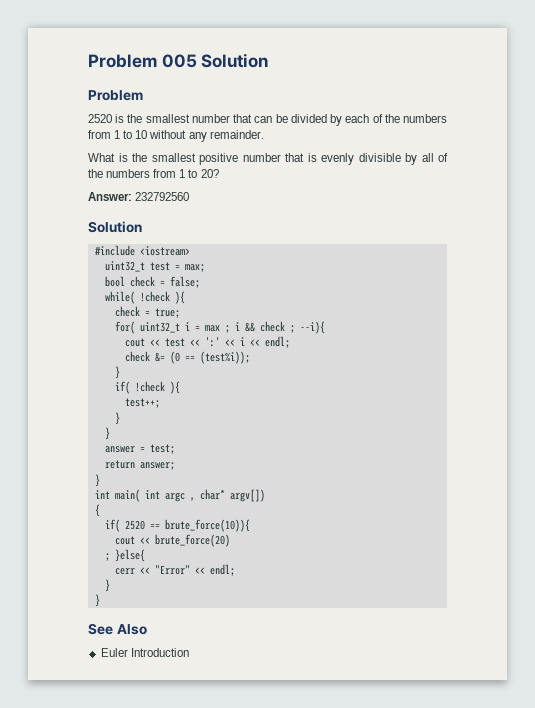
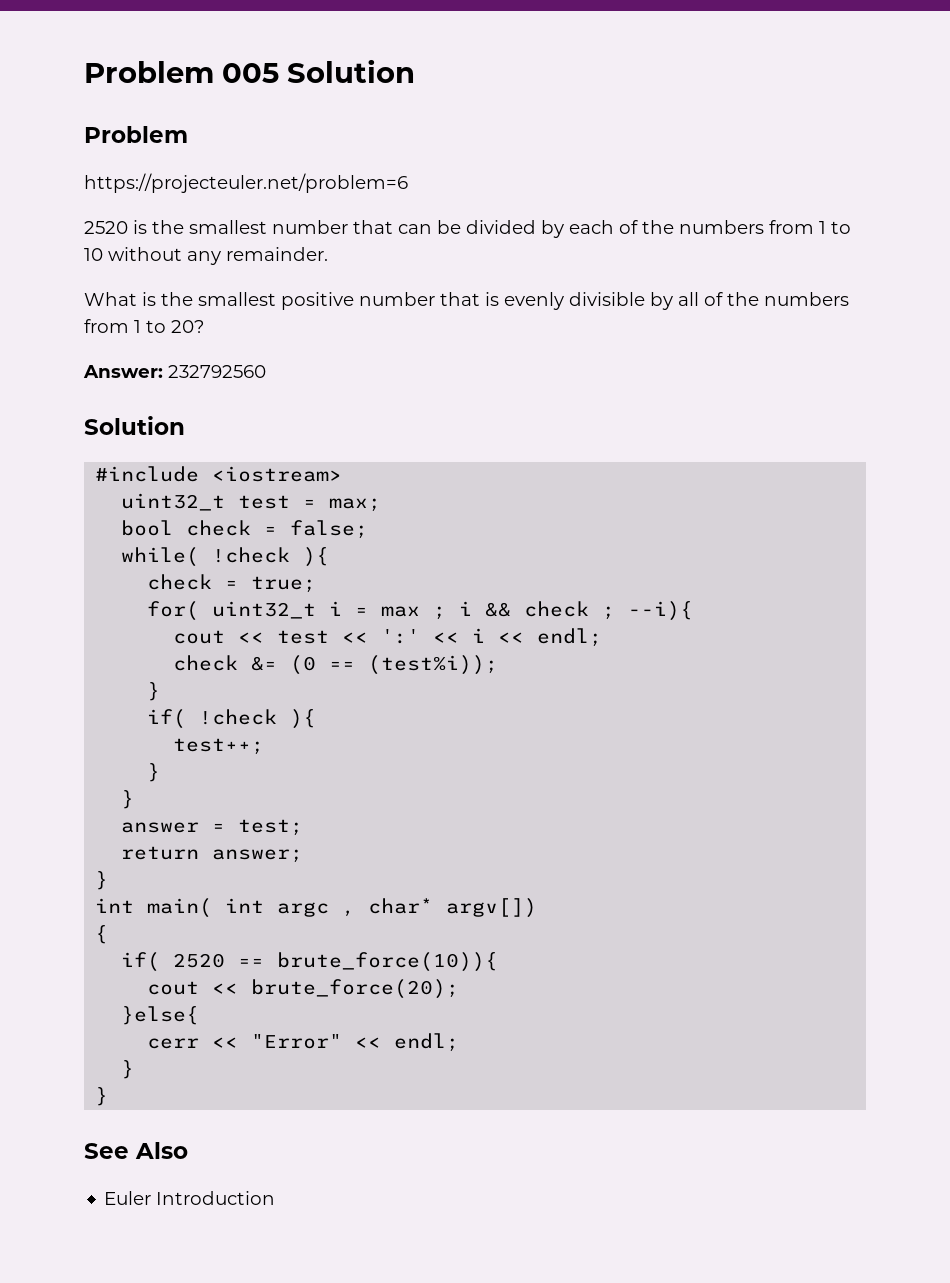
+ https://projecteuler.net/problem=6
- cout << brute_force(20)
- ; }else{
+ cout << brute_force(20);
+ }else{

